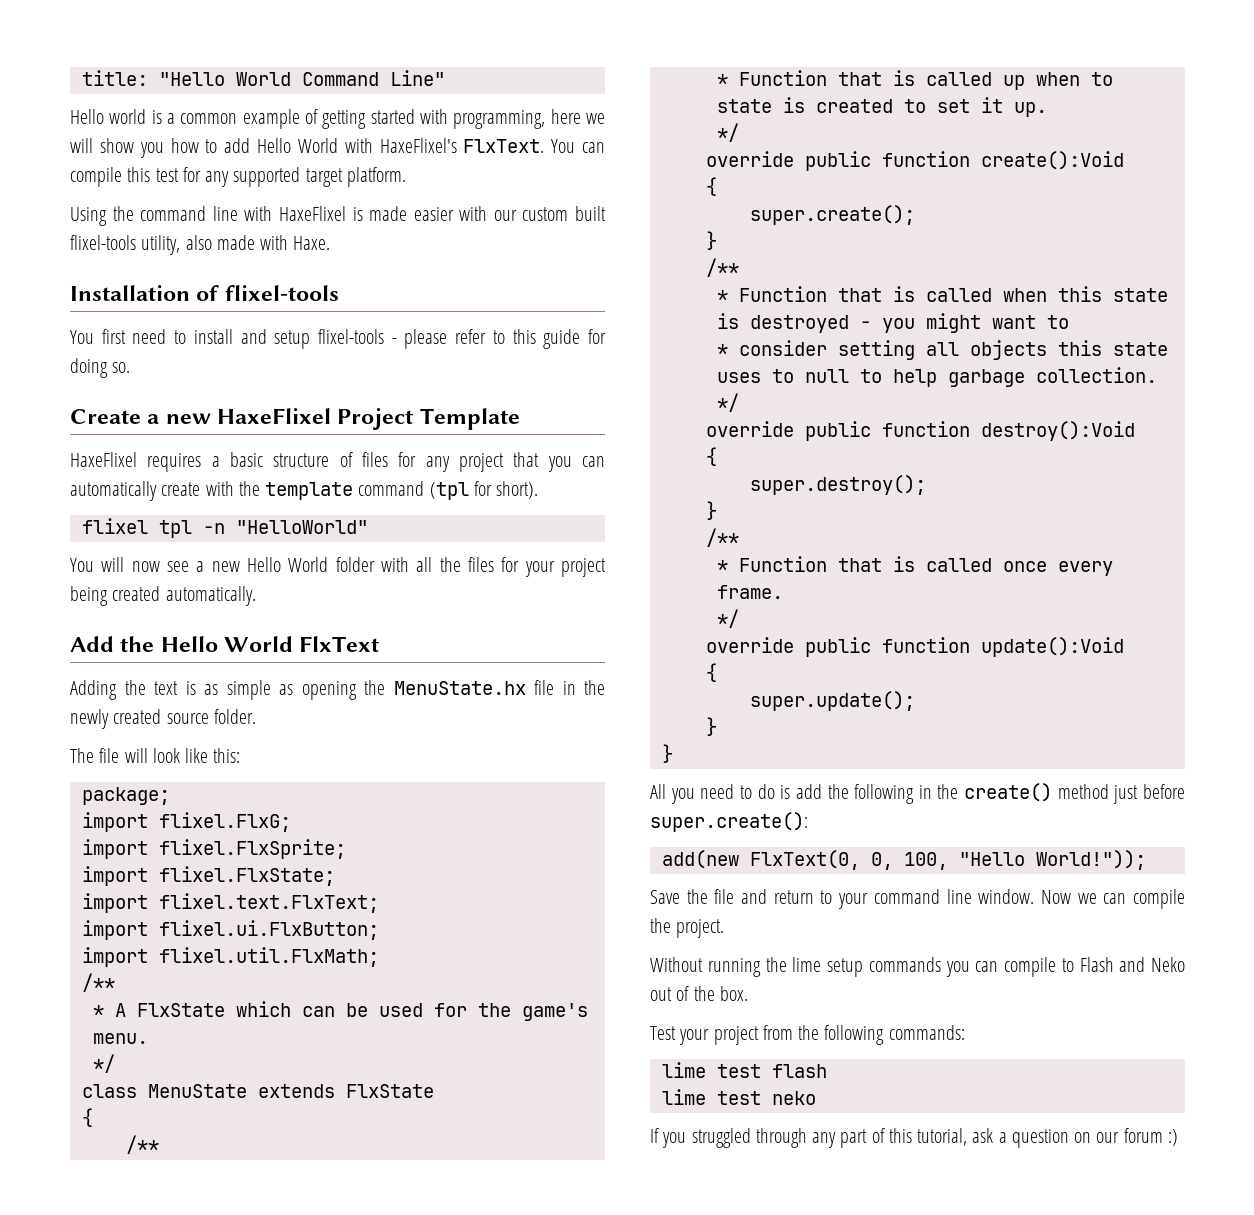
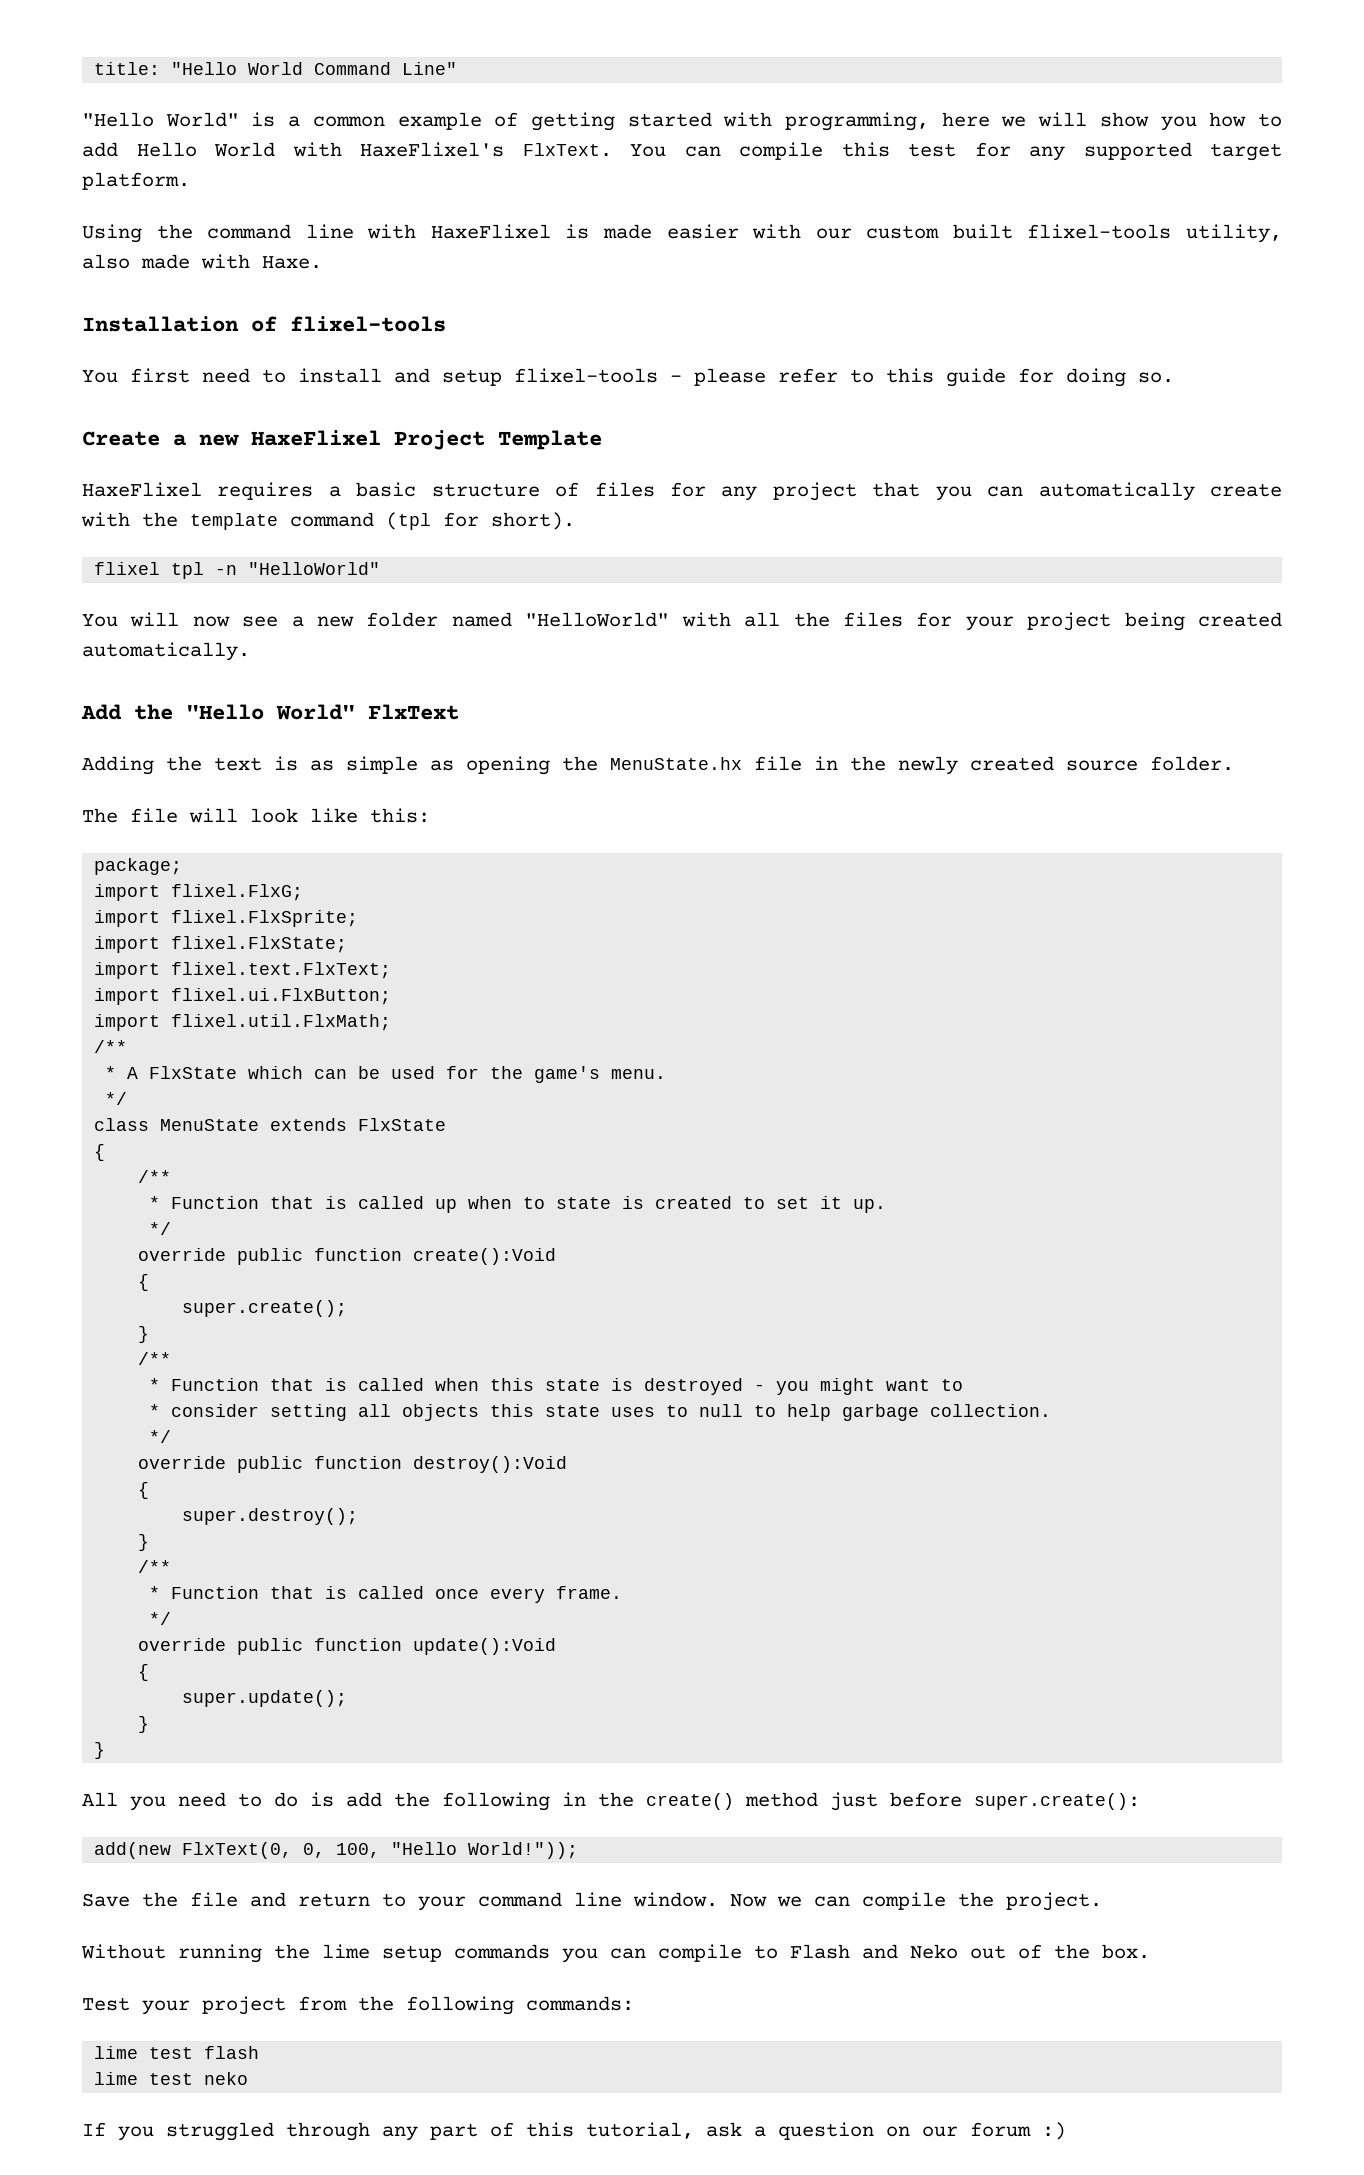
- Hello world is a common example of getting started with programming, here we will show you how to add Hello World with HaxeFlixel's FlxText.
+ "Hello World" is a common example of getting started with programming, here we will show you how to add Hello World with HaxeFlixel's FlxText.
- You will now see a new Hello World folder with all the files for your project being created automatically.
+ You will now see a new folder named "HelloWorld" with all the files for your project being created automatically.
- Add the Hello World FlxText
+ Add the "Hello World" FlxText

